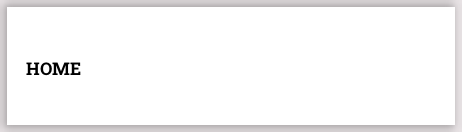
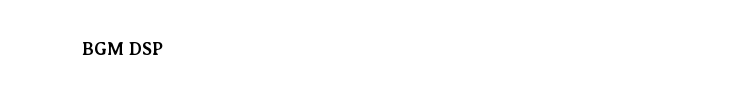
- HOME
+ BGM DSP

